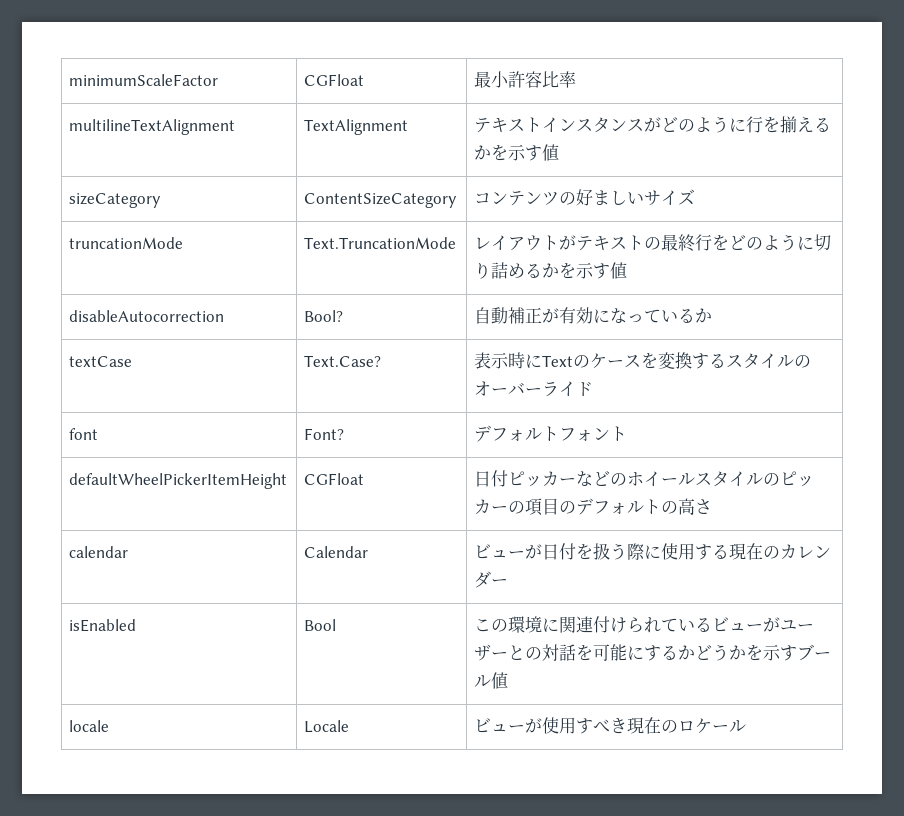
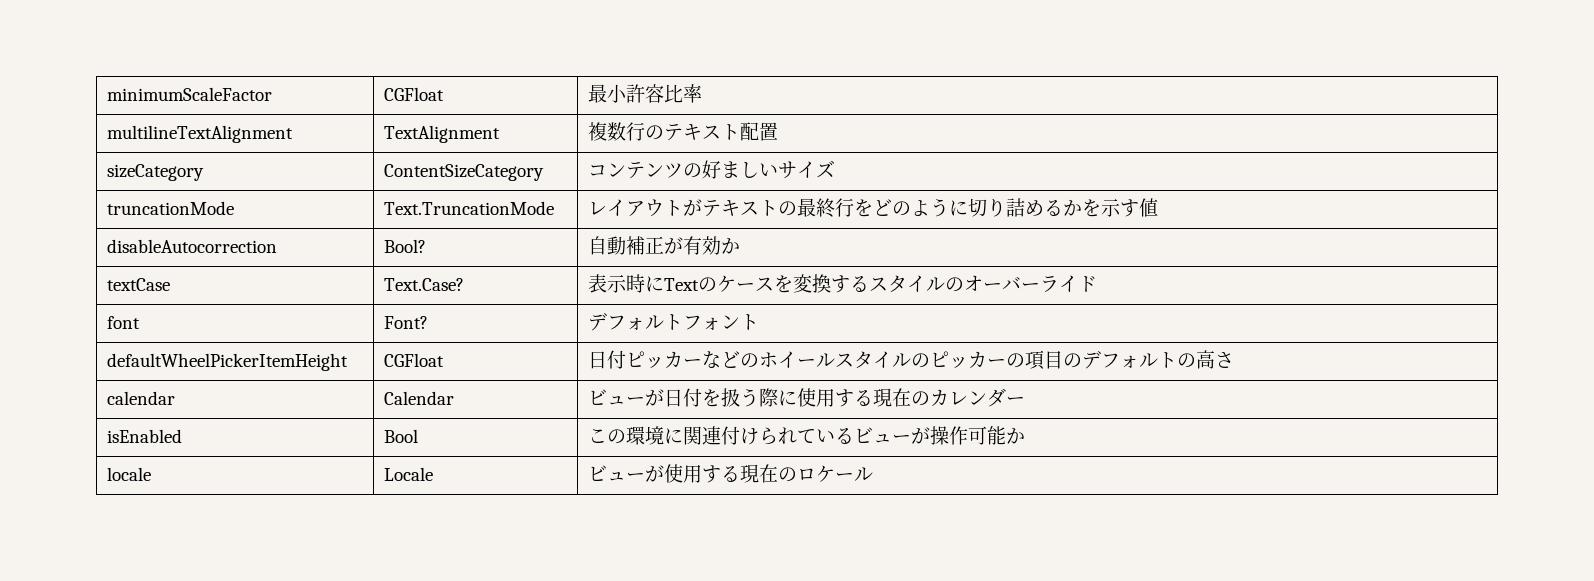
- multilineTextAlignment | TextAlignment | テキストインスタンスがどのように行を揃えるかを示す値
+ multilineTextAlignment | TextAlignment | 複数行のテキスト配置
- disableAutocorrection | Bool? | 自動補正が有効になっているか
+ disableAutocorrection | Bool? | 自動補正が有効か
- isEnabled | Bool | この環境に関連付けられているビューがユーザーとの対話を可能にするかどうかを示すブール値
+ isEnabled | Bool | この環境に関連付けられているビューが操作可能か
- locale | Locale | ビューが使用すべき現在のロケール
+ locale | Locale | ビューが使用する現在のロケール

